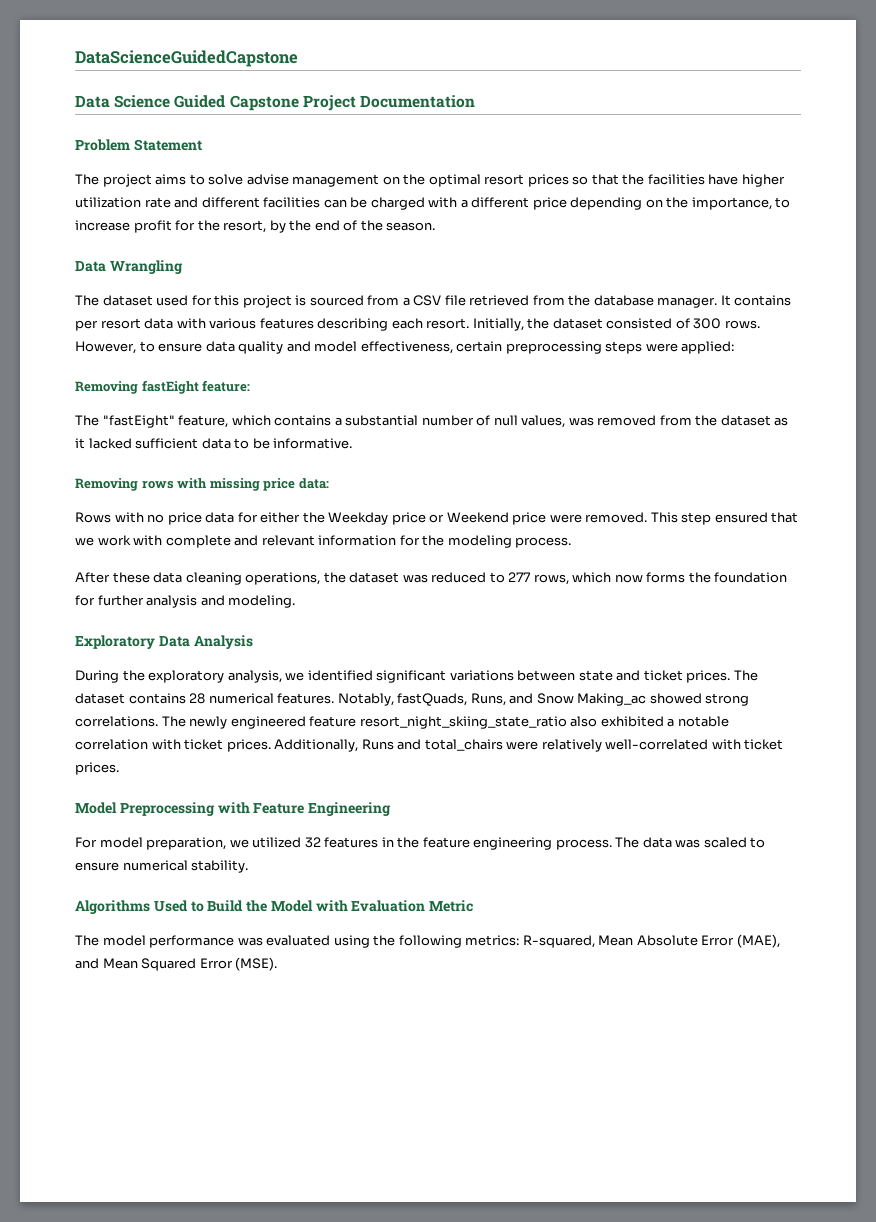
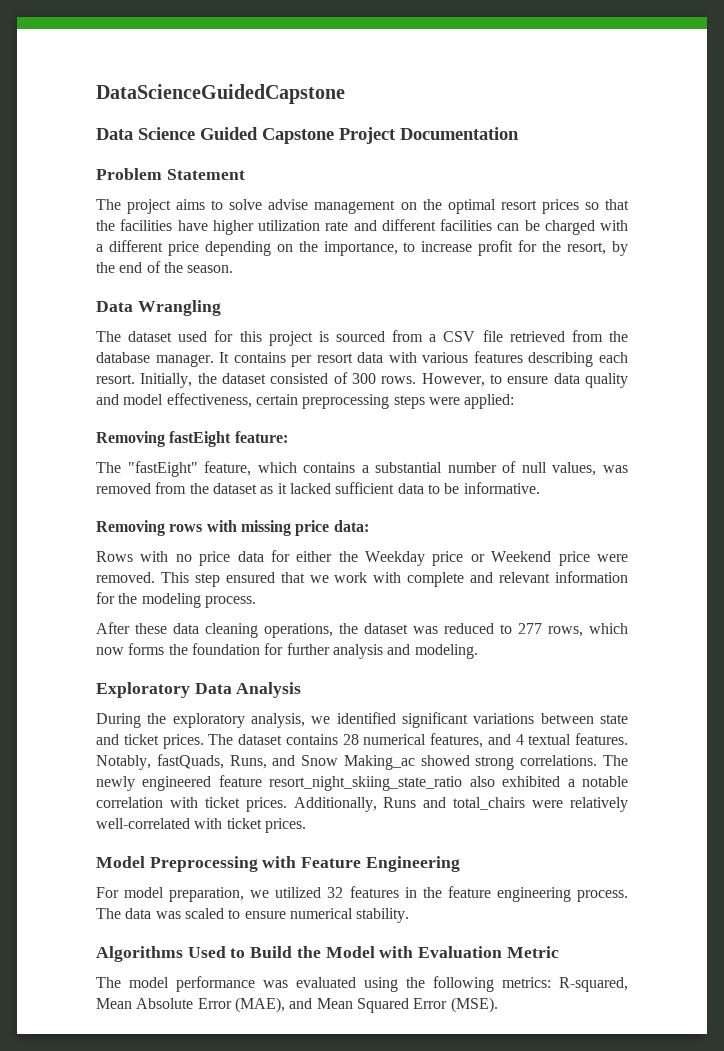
- The dataset contains 28 numerical features.
+ The dataset contains 28 numerical features, and 4 textual features.

